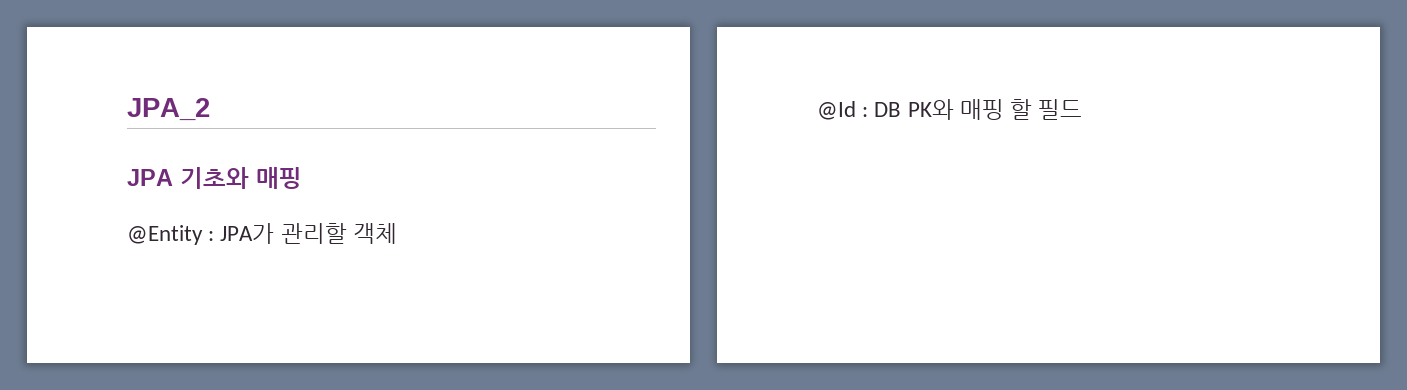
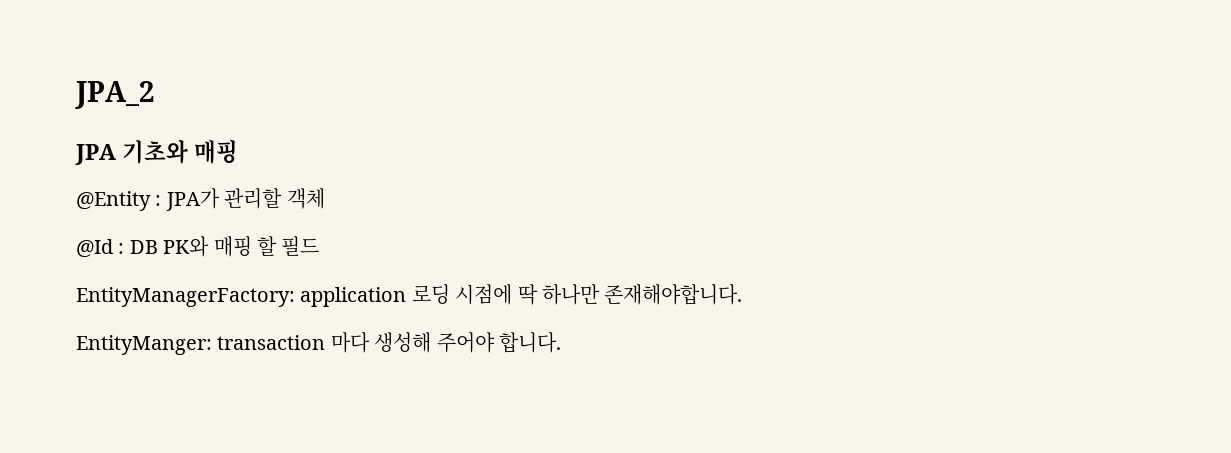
+ EntityManagerFactory: application 로딩 시점에 딱 하나만 존재해야합니다.
+ EntityManger: transaction 마다 생성해 주어야 합니다.

